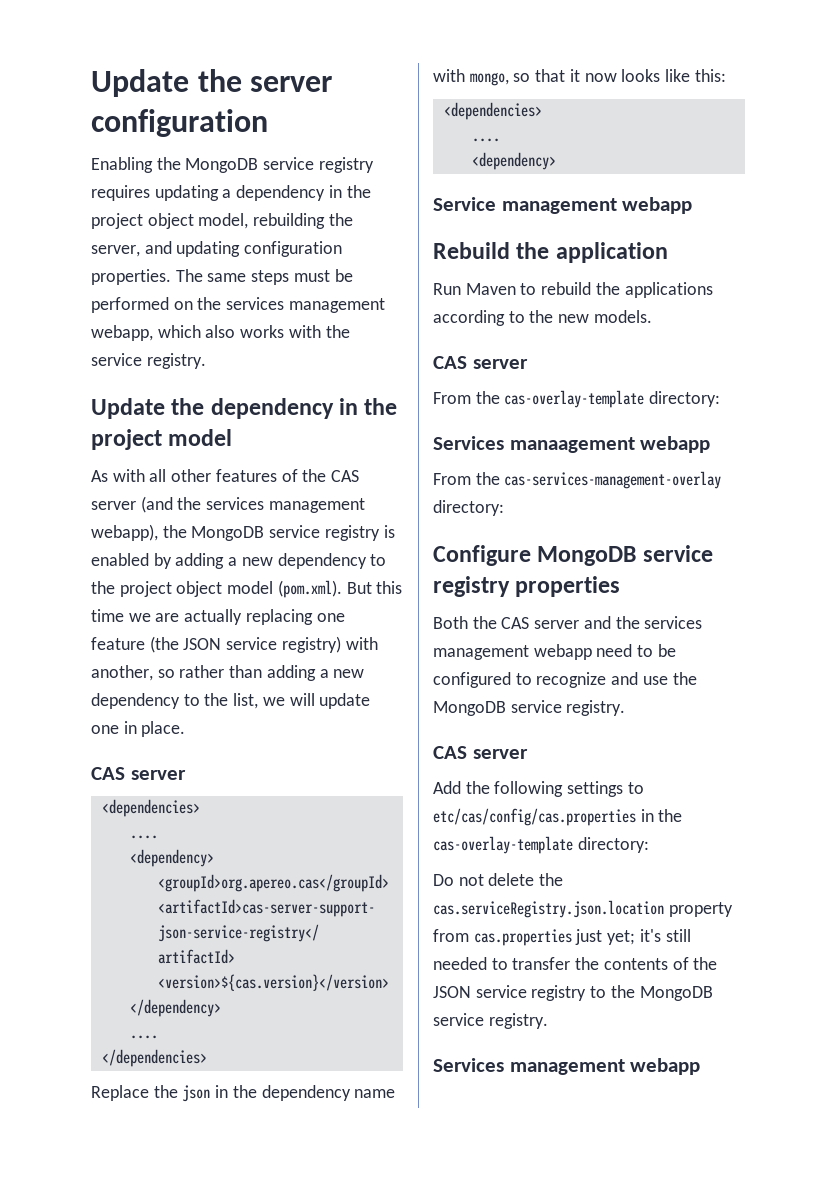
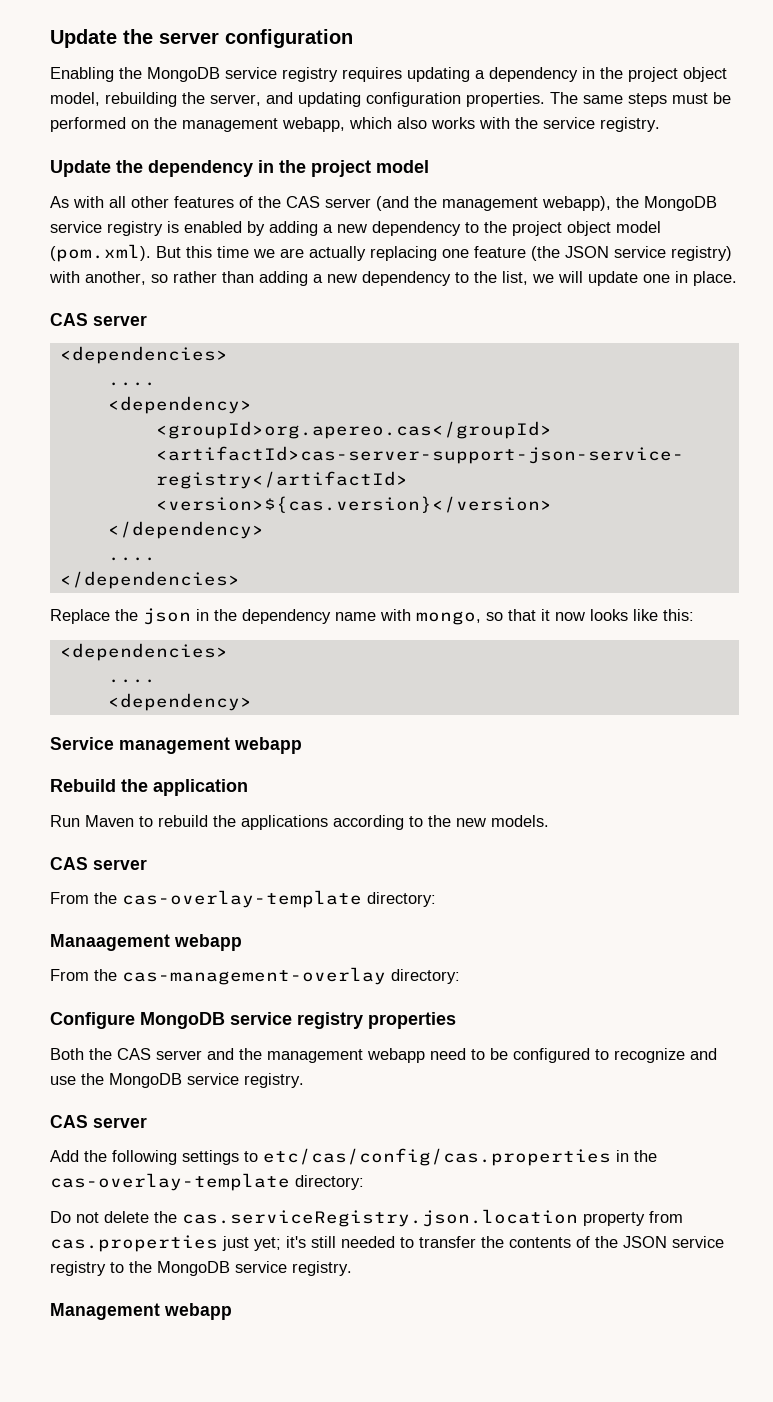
- The same steps must be performed on the services management webapp, which also works with the service registry.
+ The same steps must be performed on the management webapp, which also works with the service registry.
- As with all other features of the CAS server (and the services management webapp), the MongoDB service registry is enabled by adding a new dependency to the project object model (pom.xml). But this time we are actually replacing one feature (the JSON service registry) with another, so rather than adding a new dependency to the list, we will update one in place.
+ As with all other features of the CAS server (and the management webapp), the MongoDB service registry is enabled by adding a new dependency to the project object model (pom.xml). But this time we are actually replacing one feature (the JSON service registry) with another, so rather than adding a new dependency to the list, we will update one in place.
- Services manaagement webapp
+ Manaagement webapp
- From the cas-services-management-overlay directory:
+ From the cas-management-overlay directory:
- Both the CAS server and the services management webapp need to be configured to recognize and use the MongoDB service registry.
+ Both the CAS server and the management webapp need to be configured to recognize and use the MongoDB service registry.
- Services management webapp
+ Management webapp

